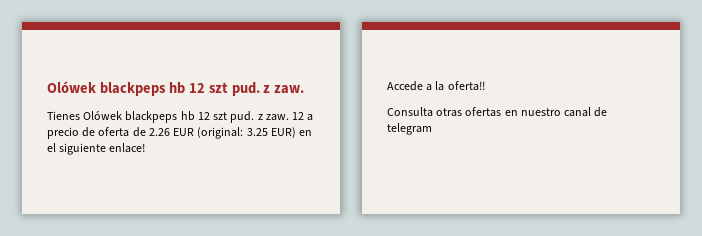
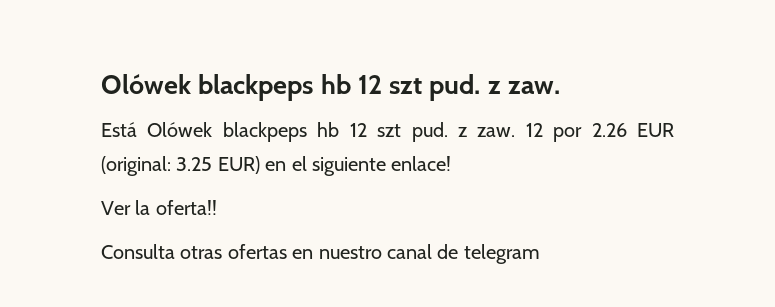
- Tienes Olówek blackpeps hb 12 szt pud. z zaw.
+ Está Olówek blackpeps hb 12 szt pud. z zaw.
- 12 a precio de oferta de 2.26 EUR (original: 3.25 EUR) en el siguiente enlace!
+ 12 por 2.26 EUR (original: 3.25 EUR) en el siguiente enlace!
- Accede a la oferta!!
+ Ver la oferta!!

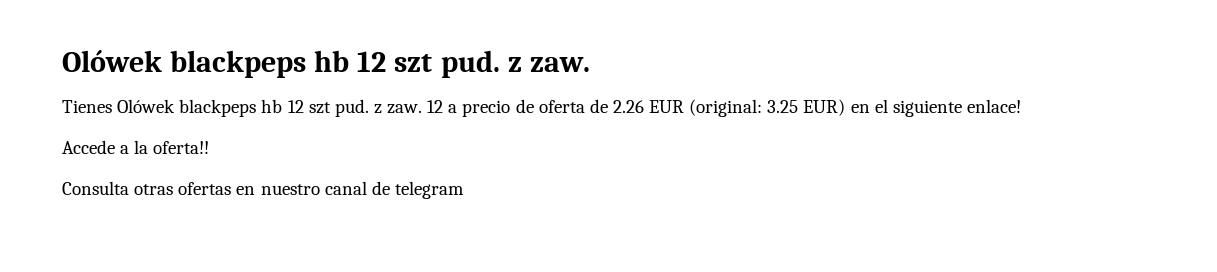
- Está Olówek blackpeps hb 12 szt pud. z zaw.
+ Tienes Olówek blackpeps hb 12 szt pud. z zaw.
- 12 por 2.26 EUR (original: 3.25 EUR) en el siguiente enlace!
+ 12 a precio de oferta de 2.26 EUR (original: 3.25 EUR) en el siguiente enlace!
- Ver la oferta!!
+ Accede a la oferta!!

